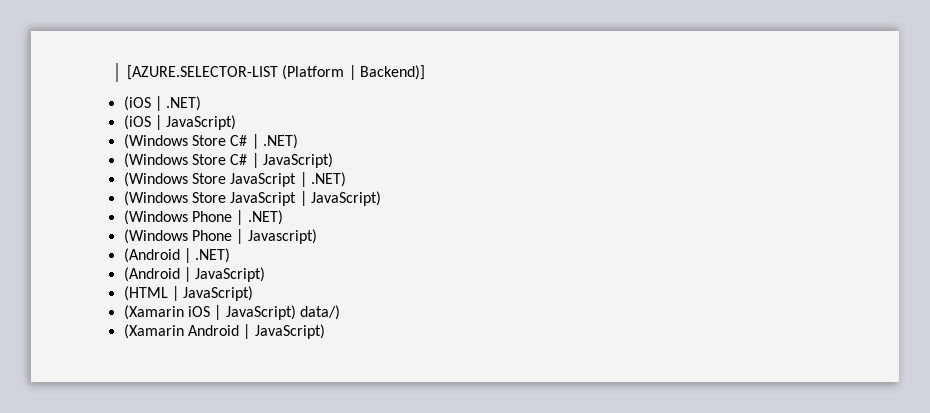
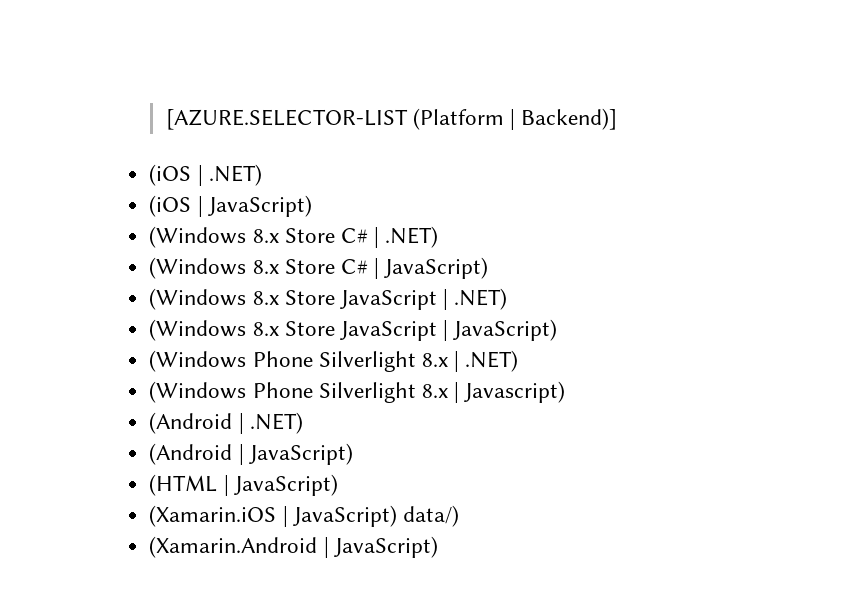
- (Windows Store C# | .NET)
+ (Windows 8.x Store C# | .NET)
- (Windows Store C# | JavaScript)
+ (Windows 8.x Store C# | JavaScript)
- (Windows Store JavaScript | .NET)
+ (Windows 8.x Store JavaScript | .NET)
- (Windows Store JavaScript | JavaScript)
+ (Windows 8.x Store JavaScript | JavaScript)
- (Windows Phone | .NET)
+ (Windows Phone Silverlight 8.x | .NET)
- (Windows Phone | Javascript)
+ (Windows Phone Silverlight 8.x | Javascript)
- (Xamarin iOS | JavaScript) data/)
+ (Xamarin.iOS | JavaScript) data/)
- (Xamarin Android | JavaScript)
+ (Xamarin.Android | JavaScript)

